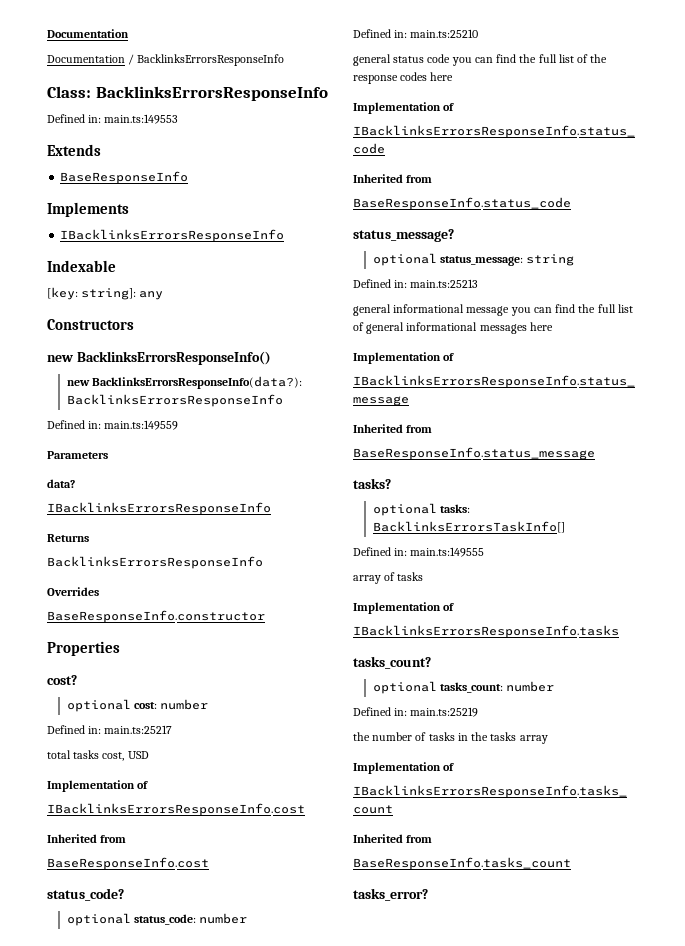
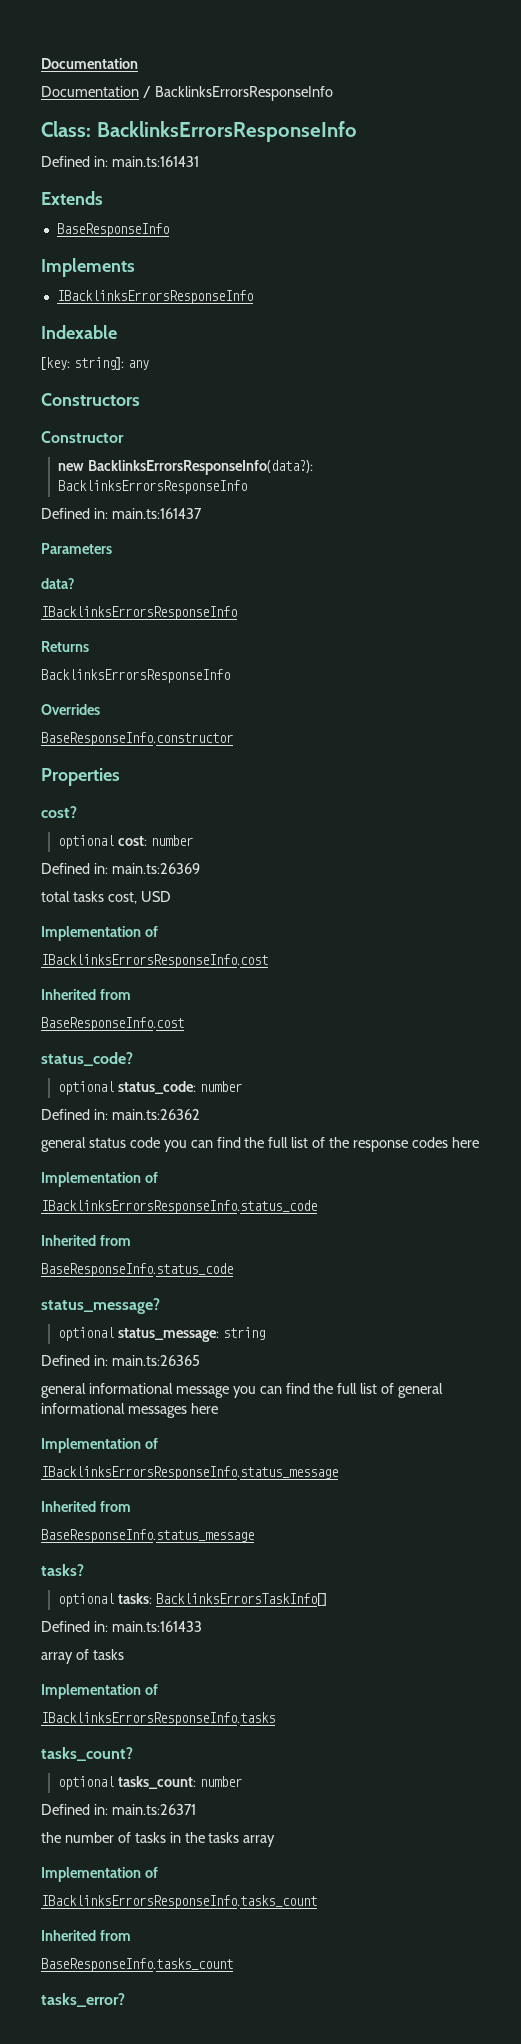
- Defined in: main.ts:149553
+ Defined in: main.ts:161431
- new BacklinksErrorsResponseInfo()
+ Constructor
- Defined in: main.ts:149559
+ Defined in: main.ts:161437
- Defined in: main.ts:25217
+ Defined in: main.ts:26369
- Defined in: main.ts:25210
+ Defined in: main.ts:26362
- Defined in: main.ts:25213
+ Defined in: main.ts:26365
- Defined in: main.ts:149555
+ Defined in: main.ts:161433
- Defined in: main.ts:25219
+ Defined in: main.ts:26371

